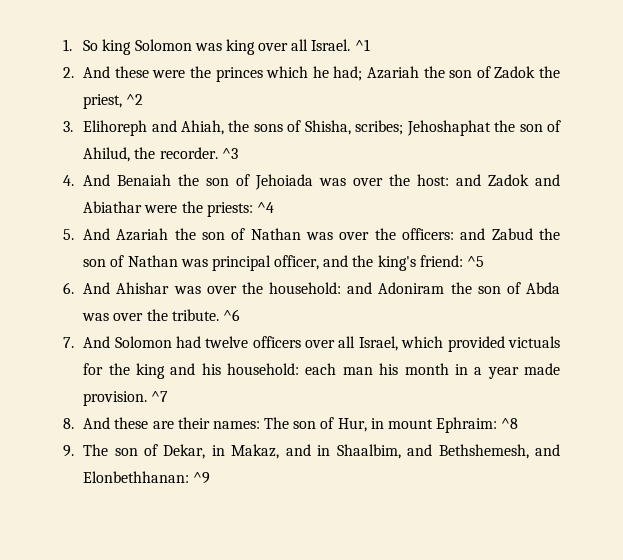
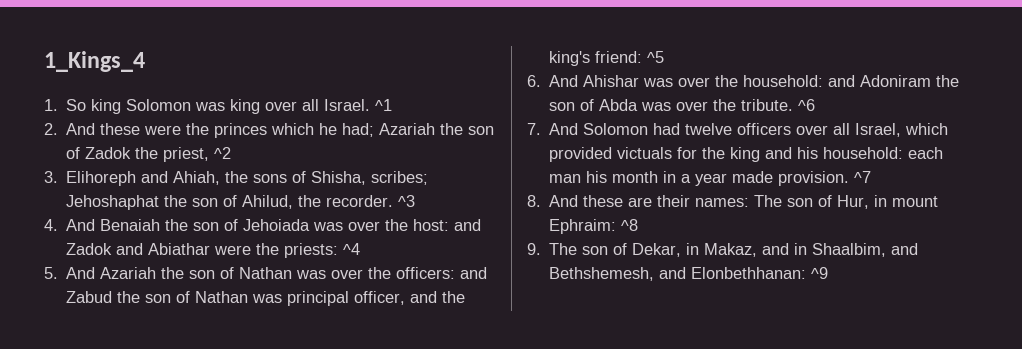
+ 1_Kings_4

